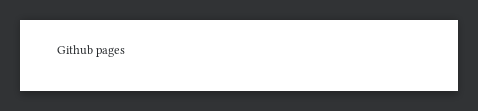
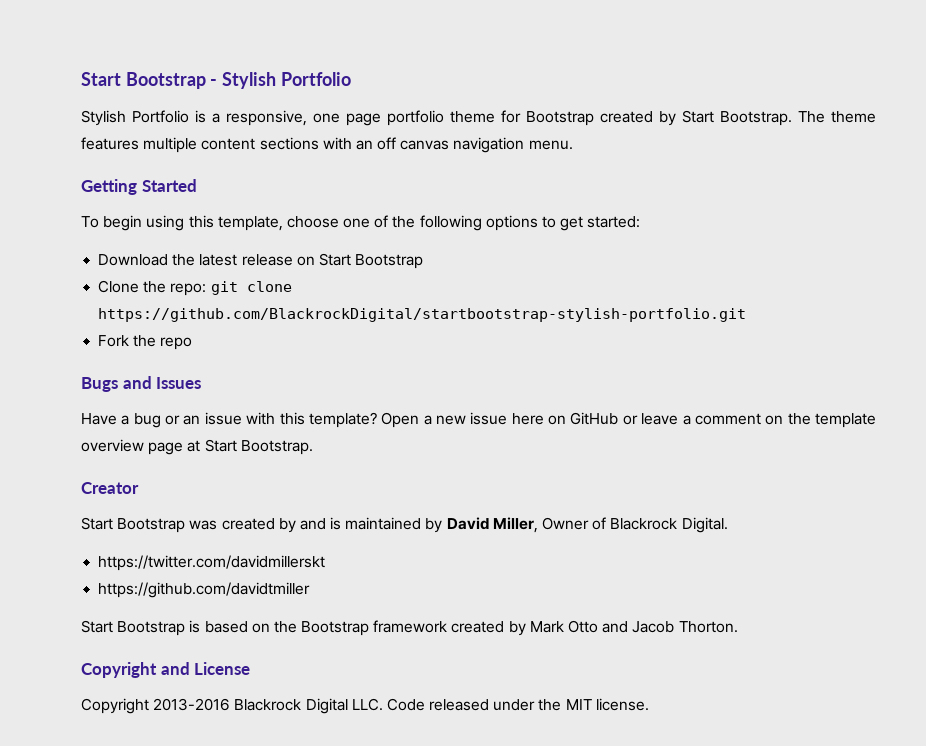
- Github pages
+ Start Bootstrap - Stylish Portfolio
+ Stylish Portfolio is a responsive, one page portfolio theme for Bootstrap created by Start Bootstrap. The theme features multiple content sections with an off canvas navigation menu.
+ Getting Started
+ To begin using this template, choose one of the following options to get started:
+ Download the latest release on Start Bootstrap
+ Clone the repo: git clone https://github.com/BlackrockDigital/startbootstrap-stylish-portfolio.git
+ Fork the repo
+ Bugs and Issues
+ Have a bug or an issue with this template? Open a new issue here on GitHub or leave a comment on the template overview page at Start Bootstrap.
+ Creator
+ Start Bootstrap was created by and is maintained by David Miller, Owner of Blackrock Digital.
+ https://twitter.com/davidmillerskt
+ https://github.com/davidtmiller
+ Start Bootstrap is based on the Bootstrap framework created by Mark Otto and Jacob Thorton.
+ Copyright and License
+ Copyright 2013-2016 Blackrock Digital LLC. Code released under the MIT license.

